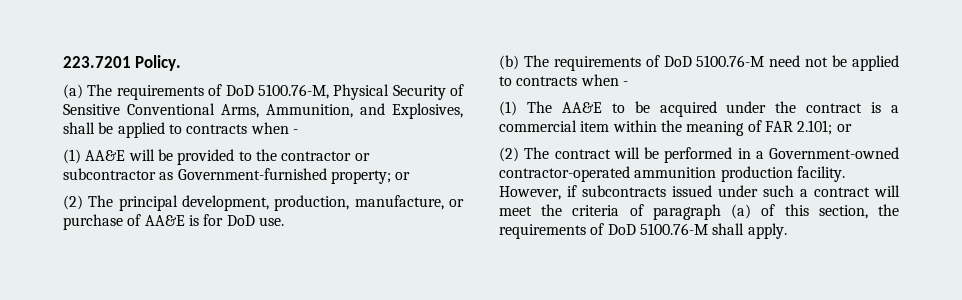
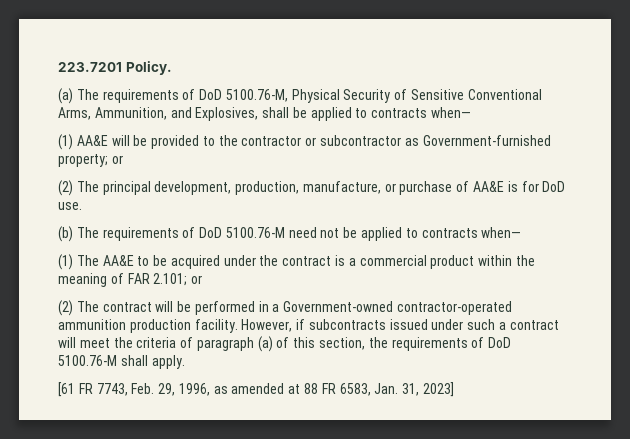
- (a) The requirements of DoD 5100.76-M, Physical Security of Sensitive Conventional Arms, Ammunition, and Explosives, shall be applied to contracts when -
+ (a) The requirements of DoD 5100.76-M, Physical Security of Sensitive Conventional Arms, Ammunition, and Explosives, shall be applied to contracts when—
- (b) The requirements of DoD 5100.76-M need not be applied to contracts when -
+ (b) The requirements of DoD 5100.76-M need not be applied to contracts when—
- (1) The AA&E to be acquired under the contract is a commercial item within the meaning of FAR 2.101; or
+ (1) The AA&E to be acquired under the contract is a commercial product within the meaning of FAR 2.101; or
+ [61 FR 7743, Feb. 29, 1996, as amended at 88 FR 6583, Jan. 31, 2023]

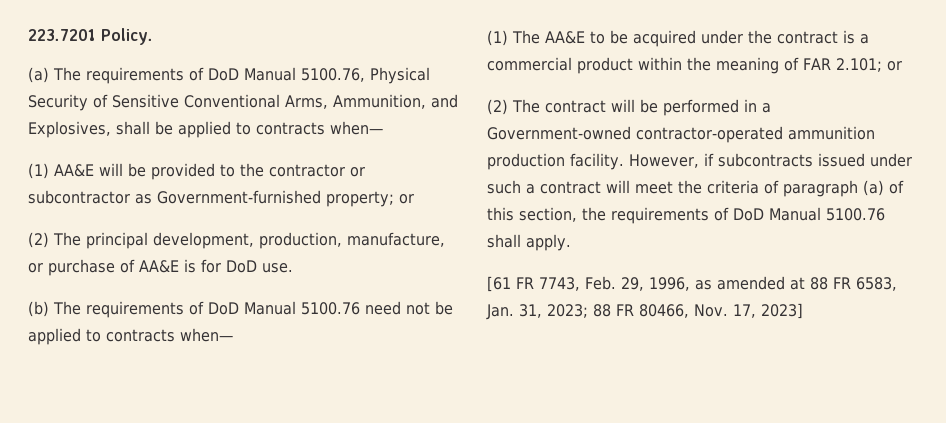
- (a) The requirements of DoD 5100.76-M, Physical Security of Sensitive Conventional Arms, Ammunition, and Explosives, shall be applied to contracts when—
+ (a) The requirements of DoD Manual 5100.76, Physical Security of Sensitive Conventional Arms, Ammunition, and Explosives, shall be applied to contracts when—
- (b) The requirements of DoD 5100.76-M need not be applied to contracts when—
+ (b) The requirements of DoD Manual 5100.76 need not be applied to contracts when—
- However, if subcontracts issued under such a contract will meet the criteria of paragraph (a) of this section, the requirements of DoD 5100.76-M shall apply.
+ However, if subcontracts issued under such a contract will meet the criteria of paragraph (a) of this section, the requirements of DoD Manual 5100.76 shall apply.
- [61 FR 7743, Feb. 29, 1996, as amended at 88 FR 6583, Jan. 31, 2023]
+ [61 FR 7743, Feb. 29, 1996, as amended at 88 FR 6583, Jan. 31, 2023; 88 FR 80466, Nov. 17, 2023]

